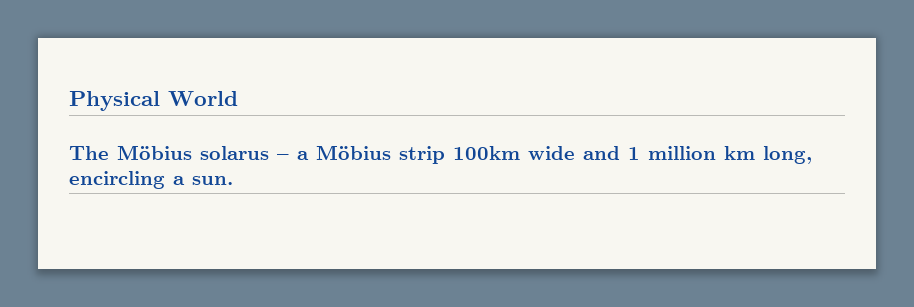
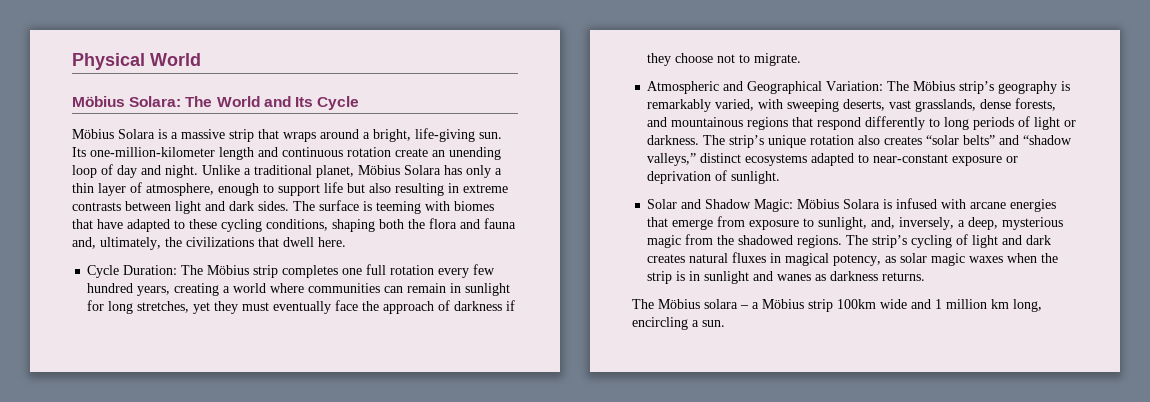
- The Möbius solarus – a Möbius strip 100km wide and 1 million km long, encircling a sun.
+ Möbius Solara: The World and Its Cycle
+ Möbius Solara is a massive strip that wraps around a bright, life-giving sun. Its one-million-kilometer length and continuous rotation create an unending loop of day and night. Unlike a traditional planet, Möbius Solara has only a thin layer of atmosphere, enough to support life but also resulting in extreme contrasts between light and dark sides. The surface is teeming with biomes that have adapted to these cycling conditions, shaping both the flora and fauna and, ultimately, the civilizations that dwell here.
+ Cycle Duration: The Möbius strip completes one full rotation every few hundred years, creating a world where communities can remain in sunlight for long stretches, yet they must eventually face the approach of darkness if they choose not to migrate.
+ Atmospheric and Geographical Variation: The Möbius strip’s geography is remarkably varied, with sweeping deserts, vast grasslands, dense forests, and mountainous regions that respond differently to long periods of light or darkness. The strip’s unique rotation also creates “solar belts” and “shadow valleys,” distinct ecosystems adapted to near-constant exposure or deprivation of sunlight.
+ Solar and Shadow Magic: Möbius Solara is infused with arcane energies that emerge from exposure to sunlight, and, inversely, a deep, mysterious magic from the shadowed regions. The strip’s cycling of light and dark creates natural fluxes in magical potency, as solar magic waxes when the strip is in sunlight and wanes as darkness returns.
+ The Möbius solara – a Möbius strip 100km wide and 1 million km long, encircling a sun.

